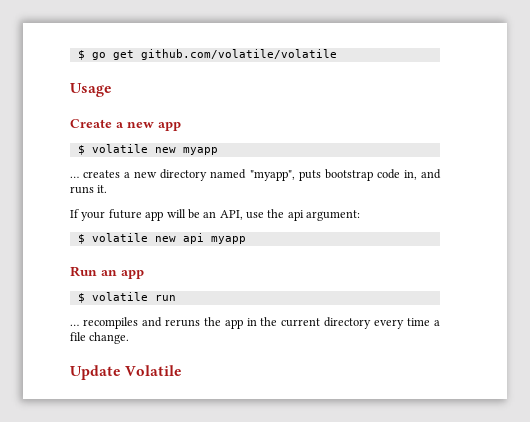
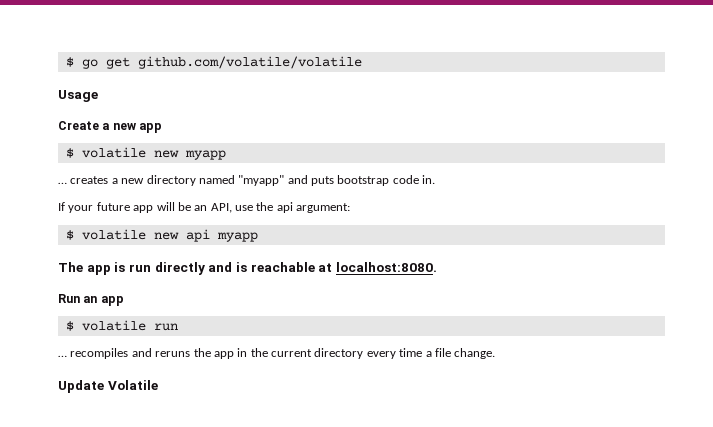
- … creates a new directory named "myapp", puts bootstrap code in, and runs it.
+ … creates a new directory named "myapp" and puts bootstrap code in.
+ The app is run directly and is reachable at localhost:8080.

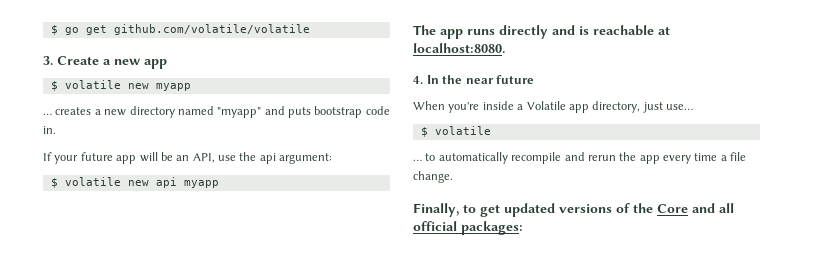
- Usage
- Create a new app
+ 3. Create a new app
- The app is run directly and is reachable at localhost:8080.
+ The app runs directly and is reachable at localhost:8080.
- Run an app
- $ volatile run
- … recompiles and reruns the app in the current directory every time a file change.
+ 4. In the near future
+ When you're inside a Volatile app directory, just use…
+ $ volatile
+ … to automatically recompile and rerun the app every time a file change.
- Update Volatile
+ Finally, to get updated versions of the Core and all official packages:

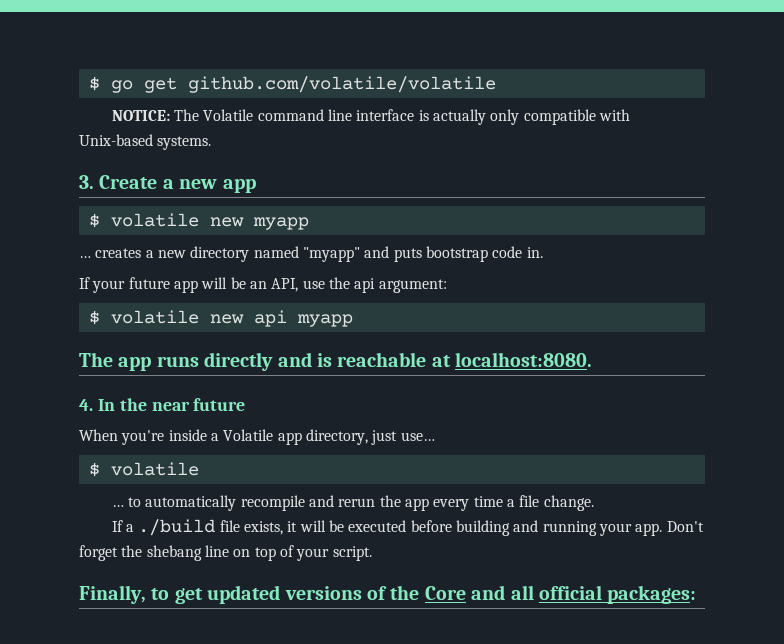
+ NOTICE: The Volatile command line interface is actually only compatible with Unix-based systems.
+ If a ./build file exists, it will be executed before building and running your app. Don't forget the shebang line on top of your script.

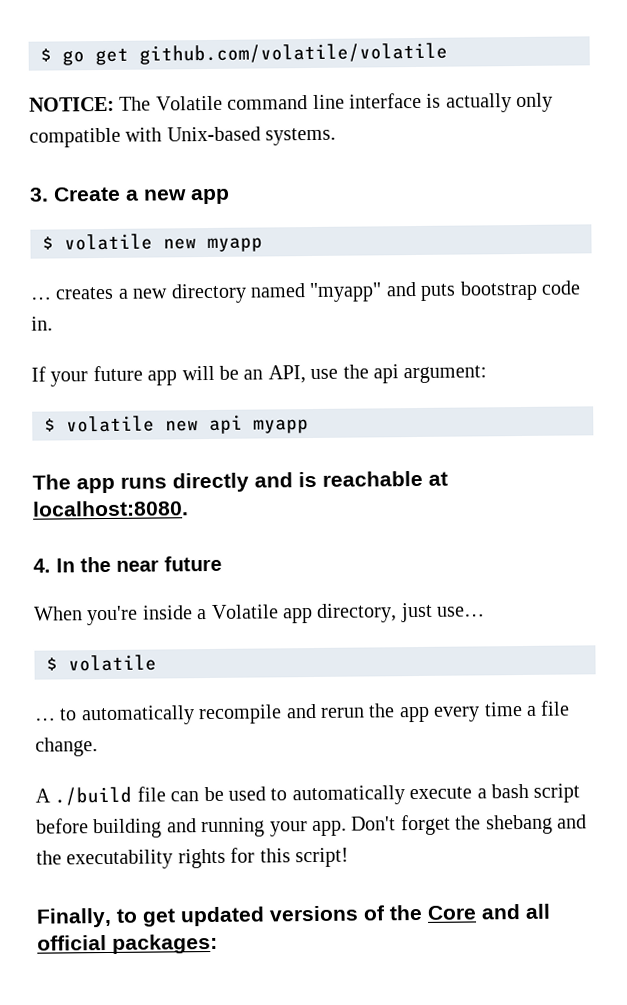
- If a ./build file exists, it will be executed before building and running your app.
+ A ./build file can be used to automatically execute a bash script before building and running your app.
- Don't forget the shebang line on top of your script.
+ Don't forget the shebang and the executability rights for this script!

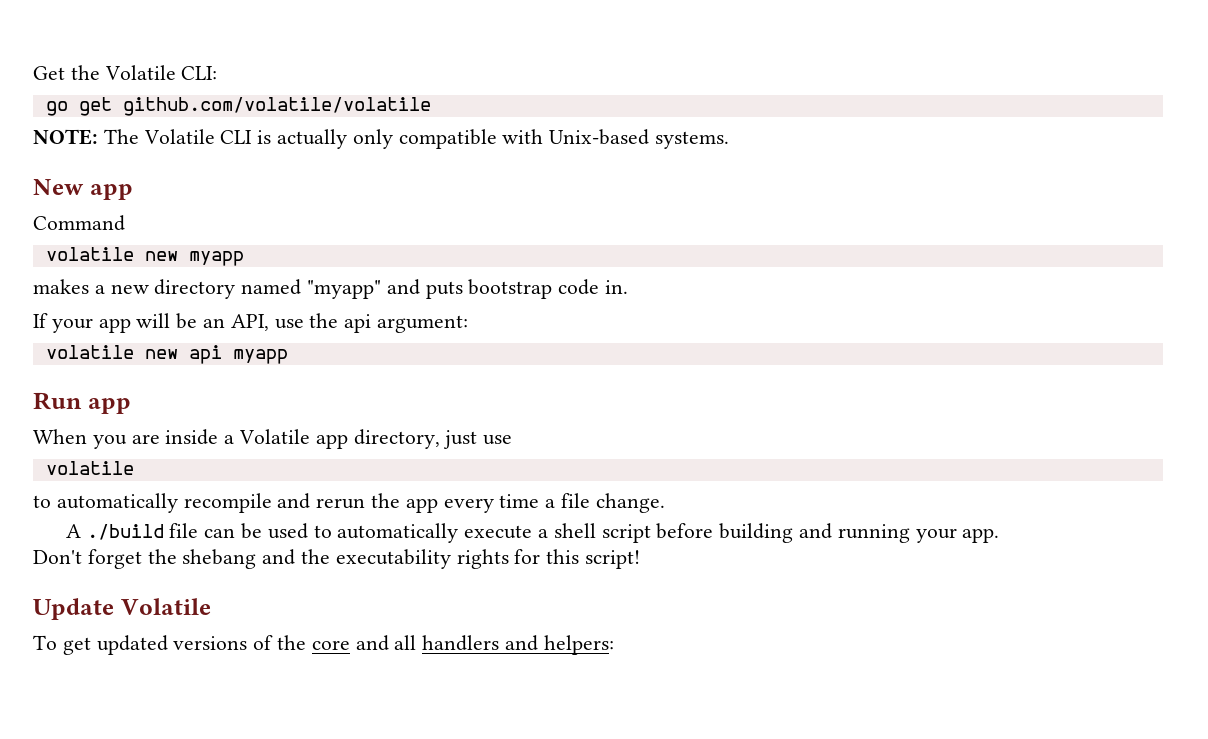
- $ go get github.com/volatile/volatile
+ Get the Volatile CLI:
+ go get github.com/volatile/volatile
- NOTICE: The Volatile command line interface is actually only compatible with Unix-based systems.
+ NOTE: The Volatile CLI is actually only compatible with Unix-based systems.
- 3. Create a new app
- $ volatile new myapp
+ New app
+ Command
+ volatile new myapp
- … creates a new directory named "myapp" and puts bootstrap code in.
+ makes a new directory named "myapp" and puts bootstrap code in.
- If your future app will be an API, use the api argument:
+ If your app will be an API, use the api argument:
- $ volatile new api myapp
+ volatile new api myapp
- The app runs directly and is reachable at localhost:8080.
- 4. In the near future
+ Run app
- When you're inside a Volatile app directory, just use…
- $ volatile
+ When you are inside a Volatile app directory, just use
+ volatile
- … to automatically recompile and rerun the app every time a file change.
+ to automatically recompile and rerun the app every time a file change.
- A ./build file can be used to automatically execute a bash script before building and running your app. Don't forget the shebang and the executability rights for this script!
+ A ./build file can be used to automatically execute a shell script before building and running your app.
+ Don't forget the shebang and the executability rights for this script!
- Finally, to get updated versions of the Core and all official packages:
+ Update Volatile
+ To get updated versions of the core and all handlers and helpers:

